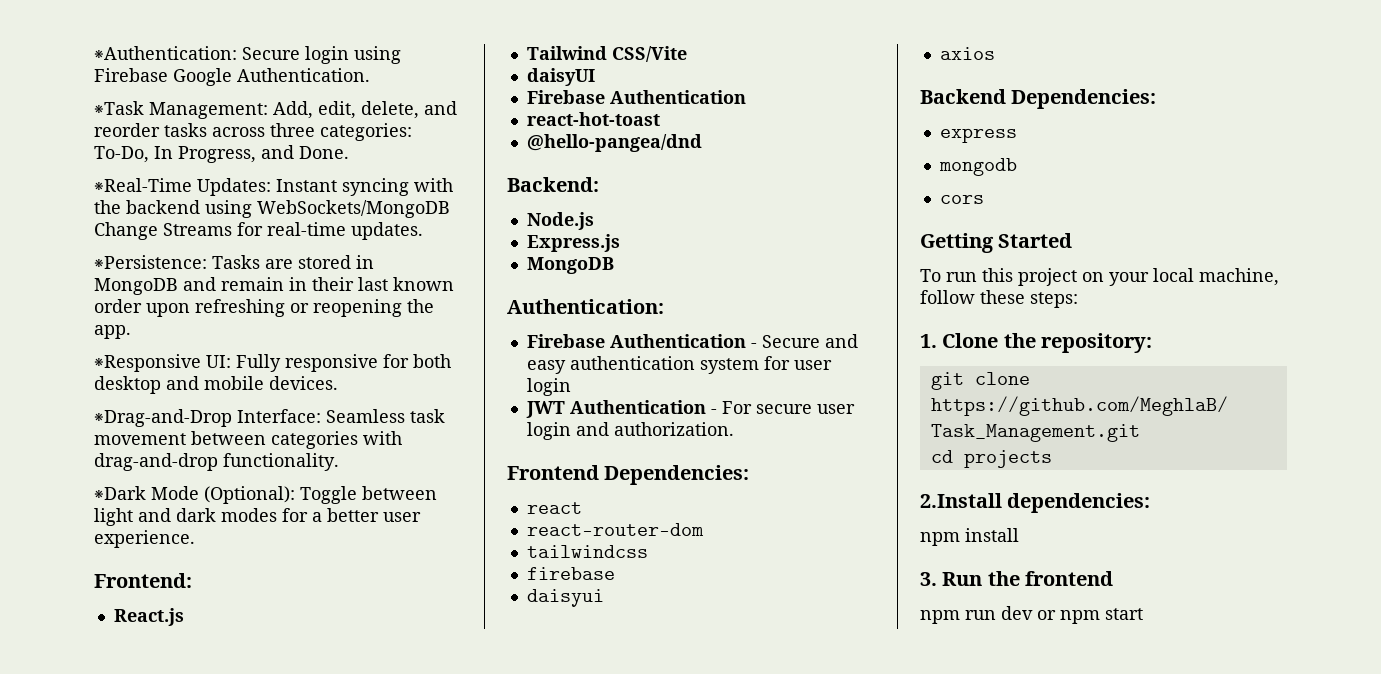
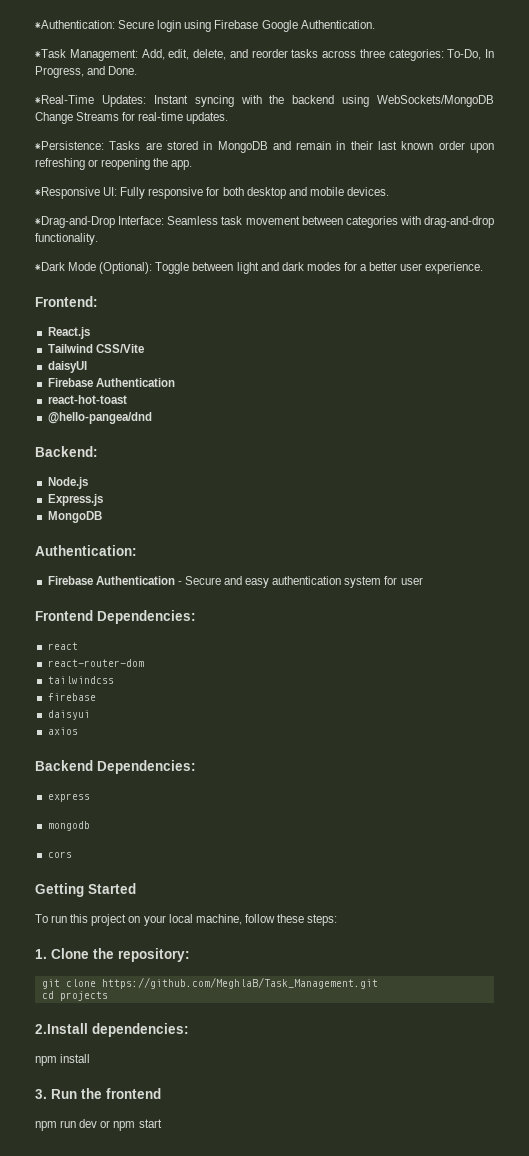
- Firebase Authentication - Secure and easy authentication system for user login
- JWT Authentication - For secure user login and authorization.
+ Firebase Authentication - Secure and easy authentication system for user

